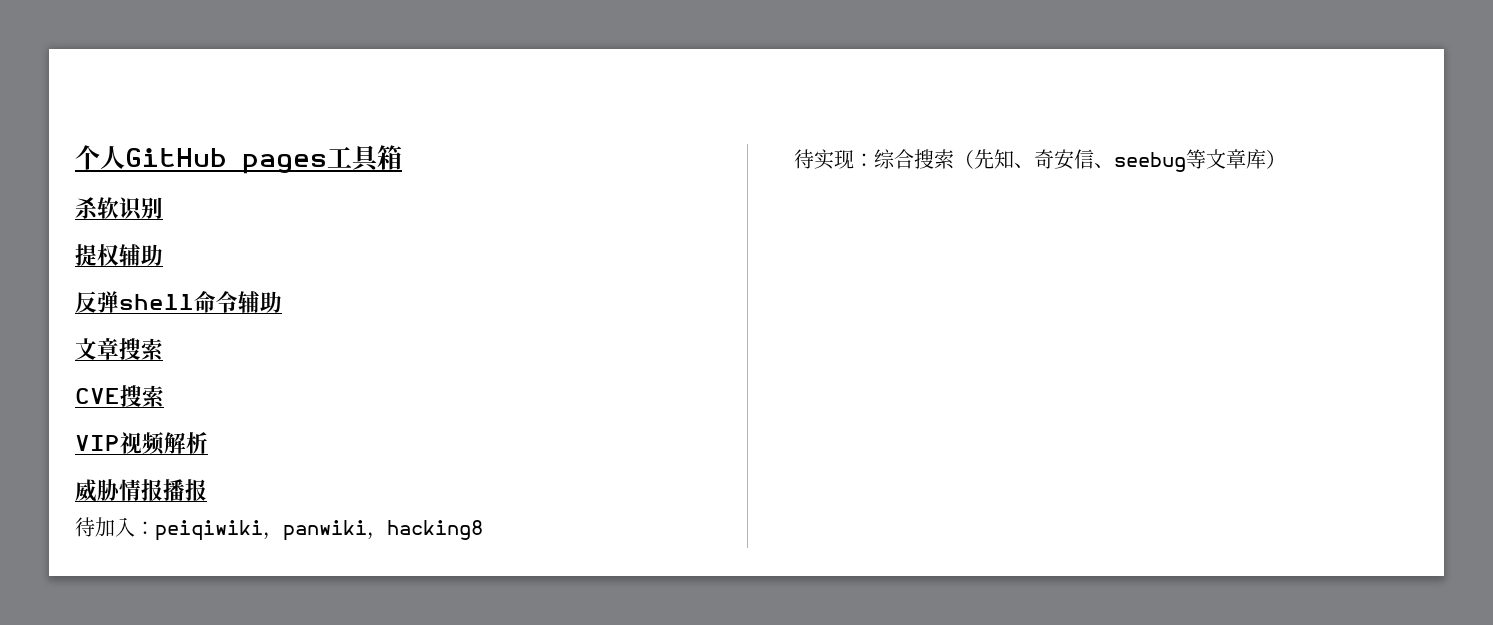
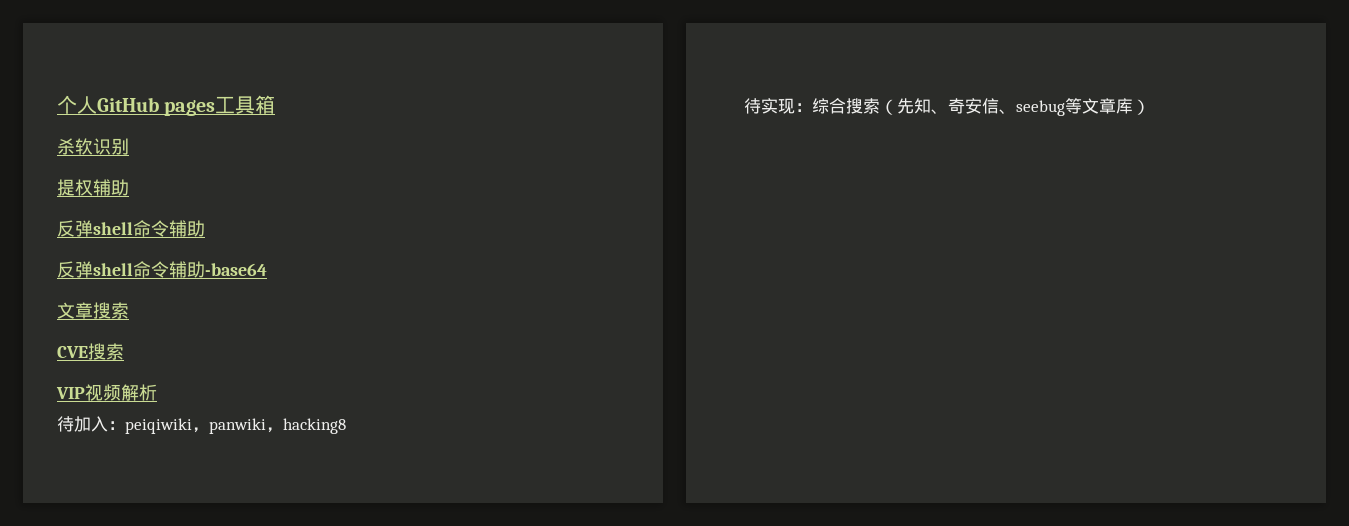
+ 反弹shell命令辅助-base64
- 威胁情报播报

